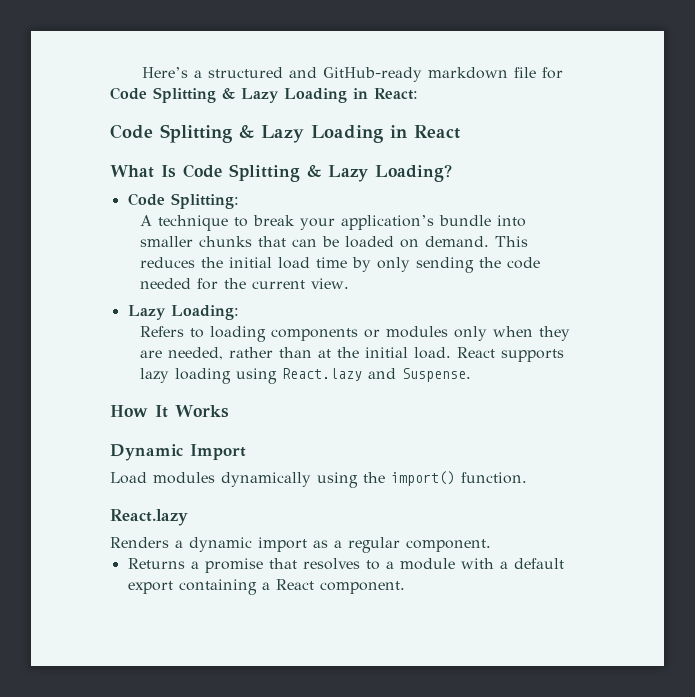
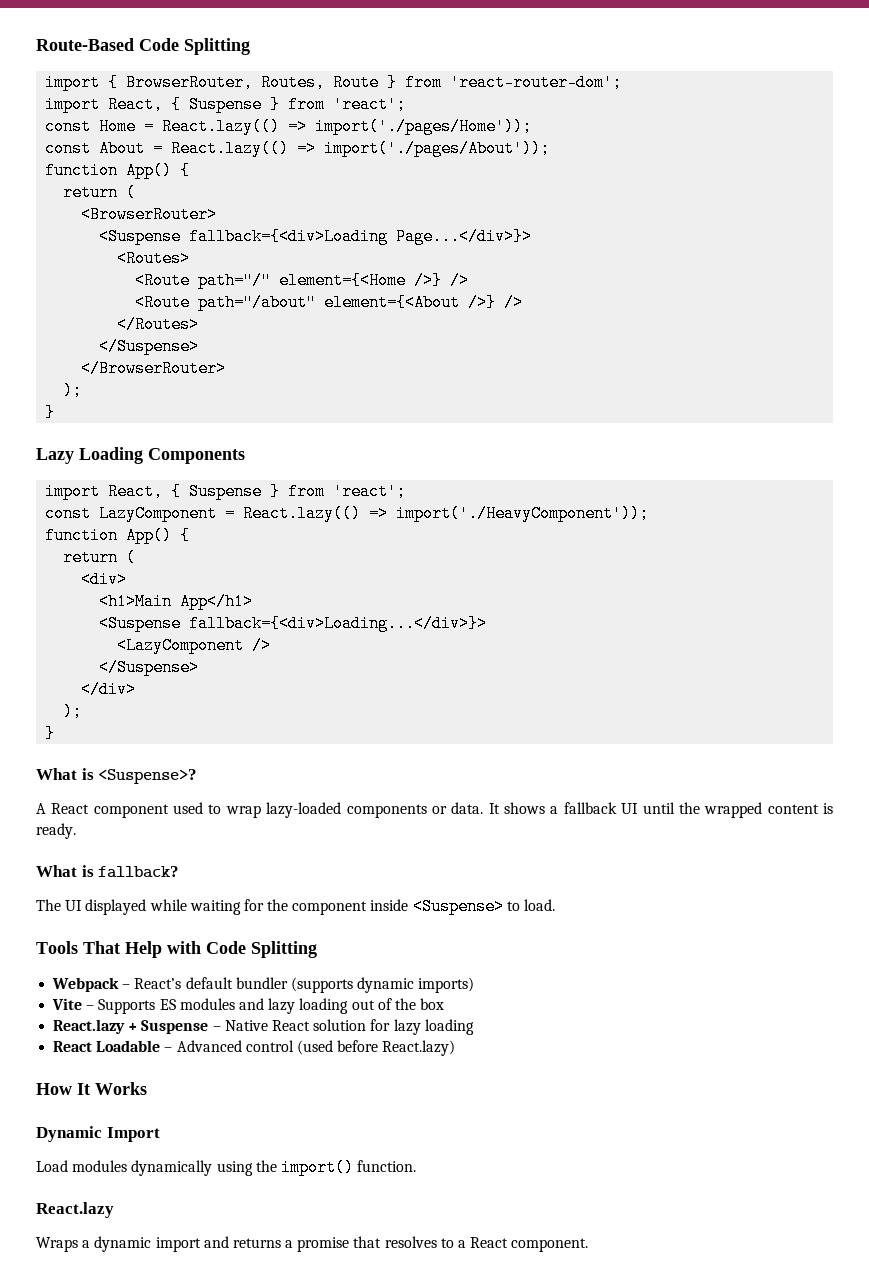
- Here’s a structured and GitHub-ready markdown file for Code Splitting & Lazy Loading in React:
- Code Splitting & Lazy Loading in React
- What Is Code Splitting & Lazy Loading?
- Code Splitting:
- A technique to break your application’s bundle into smaller chunks that can be loaded on demand. This reduces the initial load time by only sending the code needed for the current view.
- Lazy Loading:
- Refers to loading components or modules only when they are needed, rather than at the initial load. React supports lazy loading using React.lazy and Suspense.
+ Route-Based Code Splitting
+ import { BrowserRouter, Routes, Route } from 'react-router-dom';
+ import React, { Suspense } from 'react';
+ const Home = React.lazy(() => import('./pages/Home'));
+ const About = React.lazy(() => import('./pages/About'));
+ function App() {
+ return (
+ <BrowserRouter>
+ <Suspense fallback={<div>Loading Page...</div>}>
+ <Routes>
+ <Route path="/" element={<Home />} />
+ <Route path="/about" element={<About />} />
+ </Routes>
+ </Suspense>
+ </BrowserRouter>
+ );
+ }
+ Lazy Loading Components
+ import React, { Suspense } from 'react';
+ const LazyComponent = React.lazy(() => import('./HeavyComponent'));
+ function App() {
+ return (
+ <div>
+ <h1>Main App</h1>
+ <Suspense fallback={<div>Loading...</div>}>
+ <LazyComponent />
+ </Suspense>
+ </div>
+ );
+ }
+ What is <Suspense>?
+ A React component used to wrap lazy-loaded components or data. It shows a fallback UI until the wrapped content is ready.
+ What is fallback?
+ The UI displayed while waiting for the component inside <Suspense> to load.
+ Tools That Help with Code Splitting
+ Webpack – React’s default bundler (supports dynamic imports)
+ Vite – Supports ES modules and lazy loading out of the box
+ React.lazy + Suspense – Native React solution for lazy loading
+ React Loadable – Advanced control (used before React.lazy)
- Renders a dynamic import as a regular component.
- Returns a promise that resolves to a module with a default export containing a React component.
+ Wraps a dynamic import and returns a promise that resolves to a React component.

